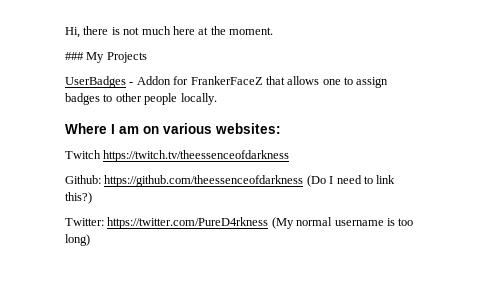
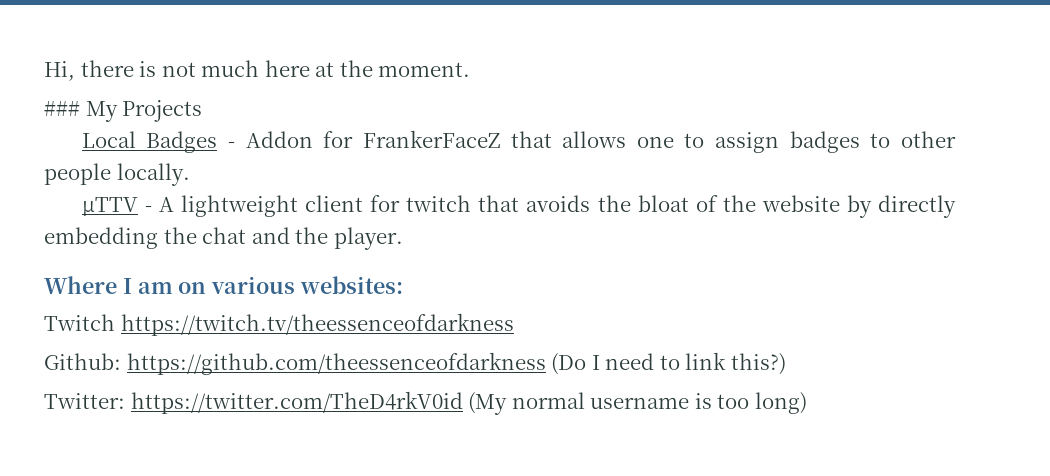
- UserBadges - Addon for FrankerFaceZ that allows one to assign badges to other people locally.
+ Local Badges - Addon for FrankerFaceZ that allows one to assign badges to other people locally.
+ μTTV - A lightweight client for twitch that avoids the bloat of the website by directly embedding the chat and the player.
- Twitter: https://twitter.com/PureD4rkness (My normal username is too long)
+ Twitter: https://twitter.com/TheD4rkV0id (My normal username is too long)

